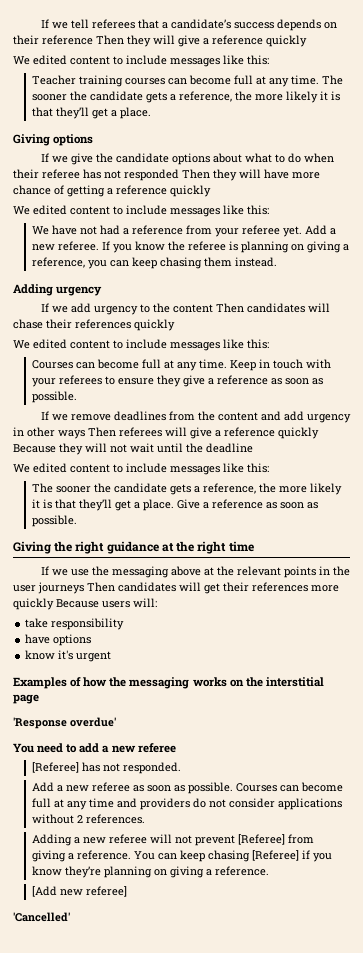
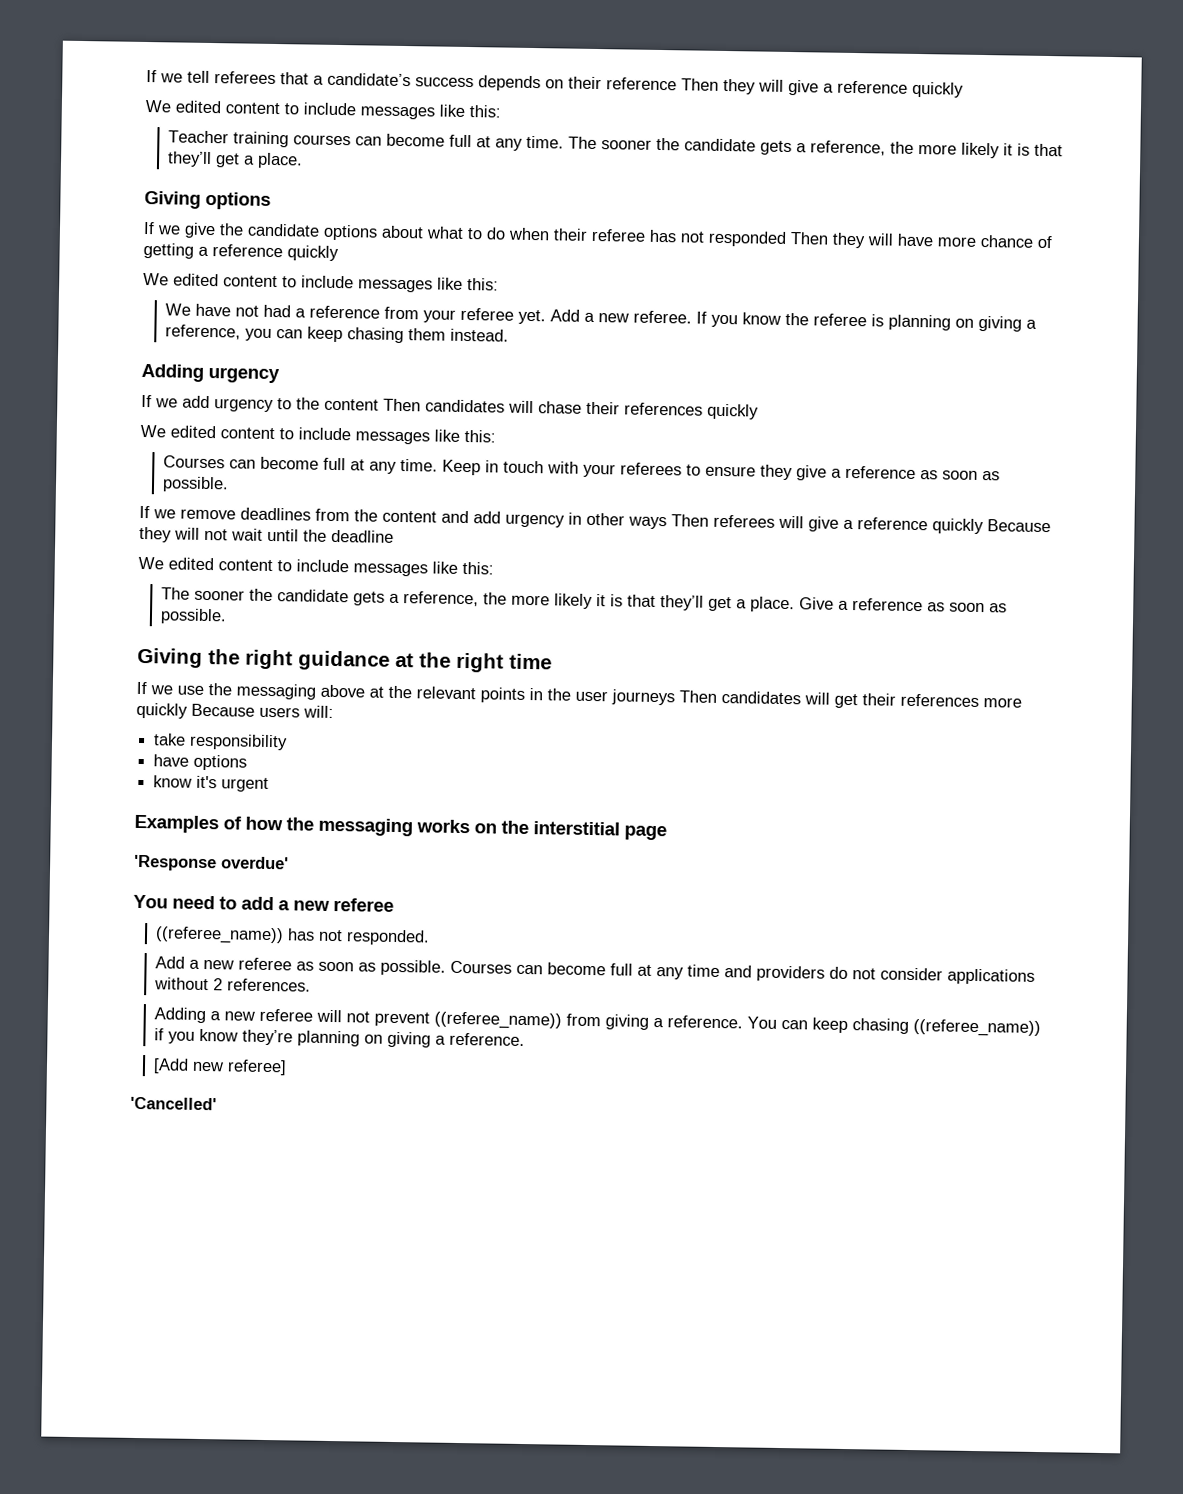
- [Referee] has not responded.
+ ((referee_name)) has not responded.
- Adding a new referee will not prevent [Referee] from giving a reference.
+ Adding a new referee will not prevent ((referee_name)) from giving a reference.
- You can keep chasing [Referee] if you know they’re planning on giving a reference.
+ You can keep chasing ((referee_name)) if you know they’re planning on giving a reference.

